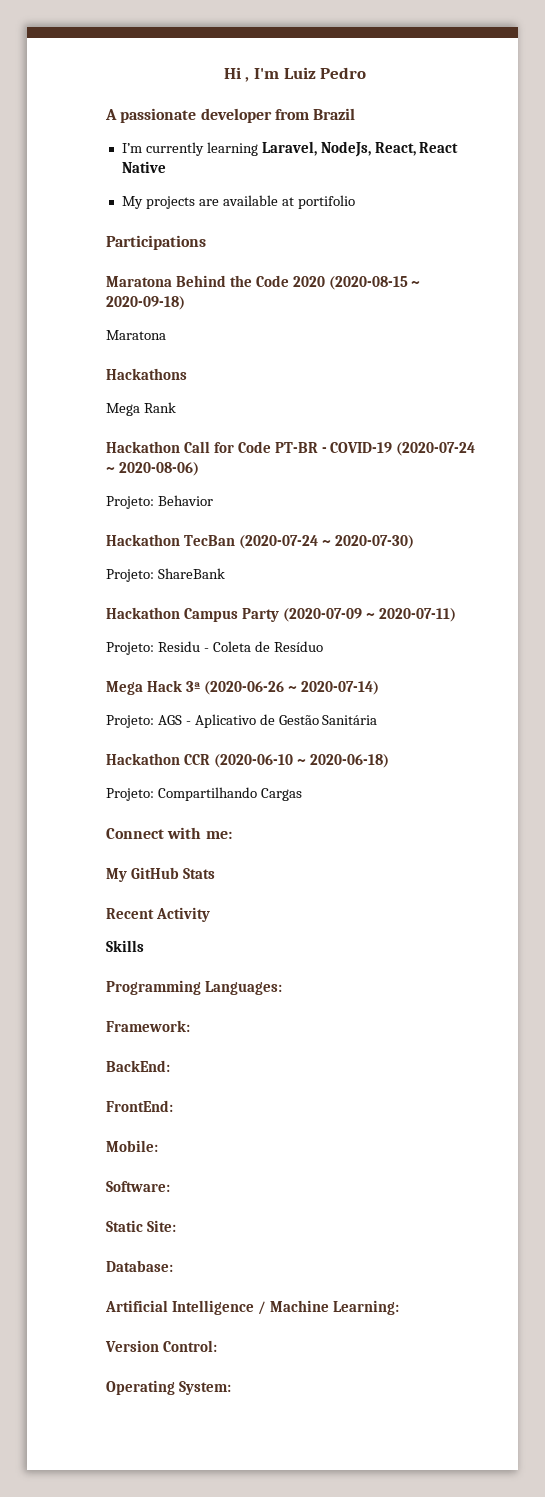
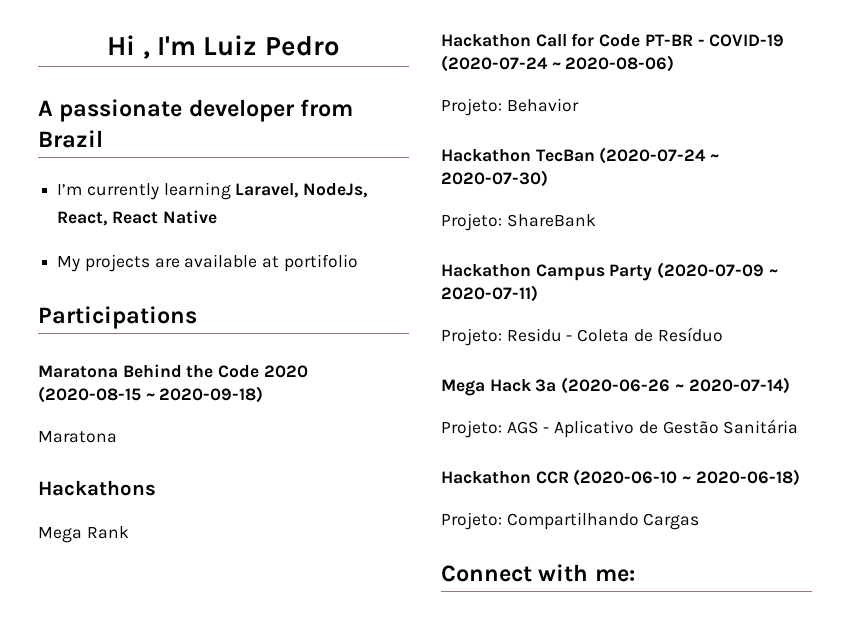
- My GitHub Stats
- Recent Activity
- Skills
- Programming Languages:
- Framework:
- BackEnd:
- FrontEnd:
- Mobile:
- Software:
- Static Site:
- Database:
- Artificial Intelligence / Machine Learning:
- Version Control:
- Operating System:

